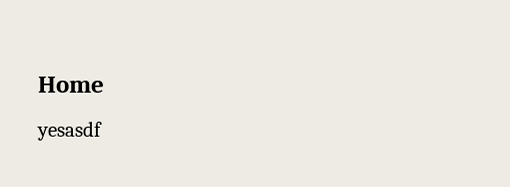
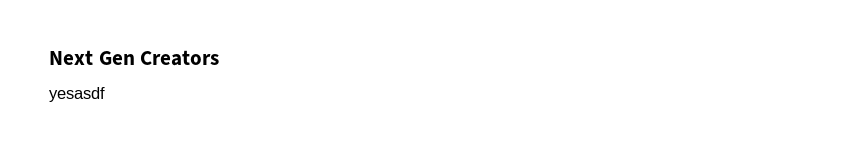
- Home
+ Next Gen Creators

